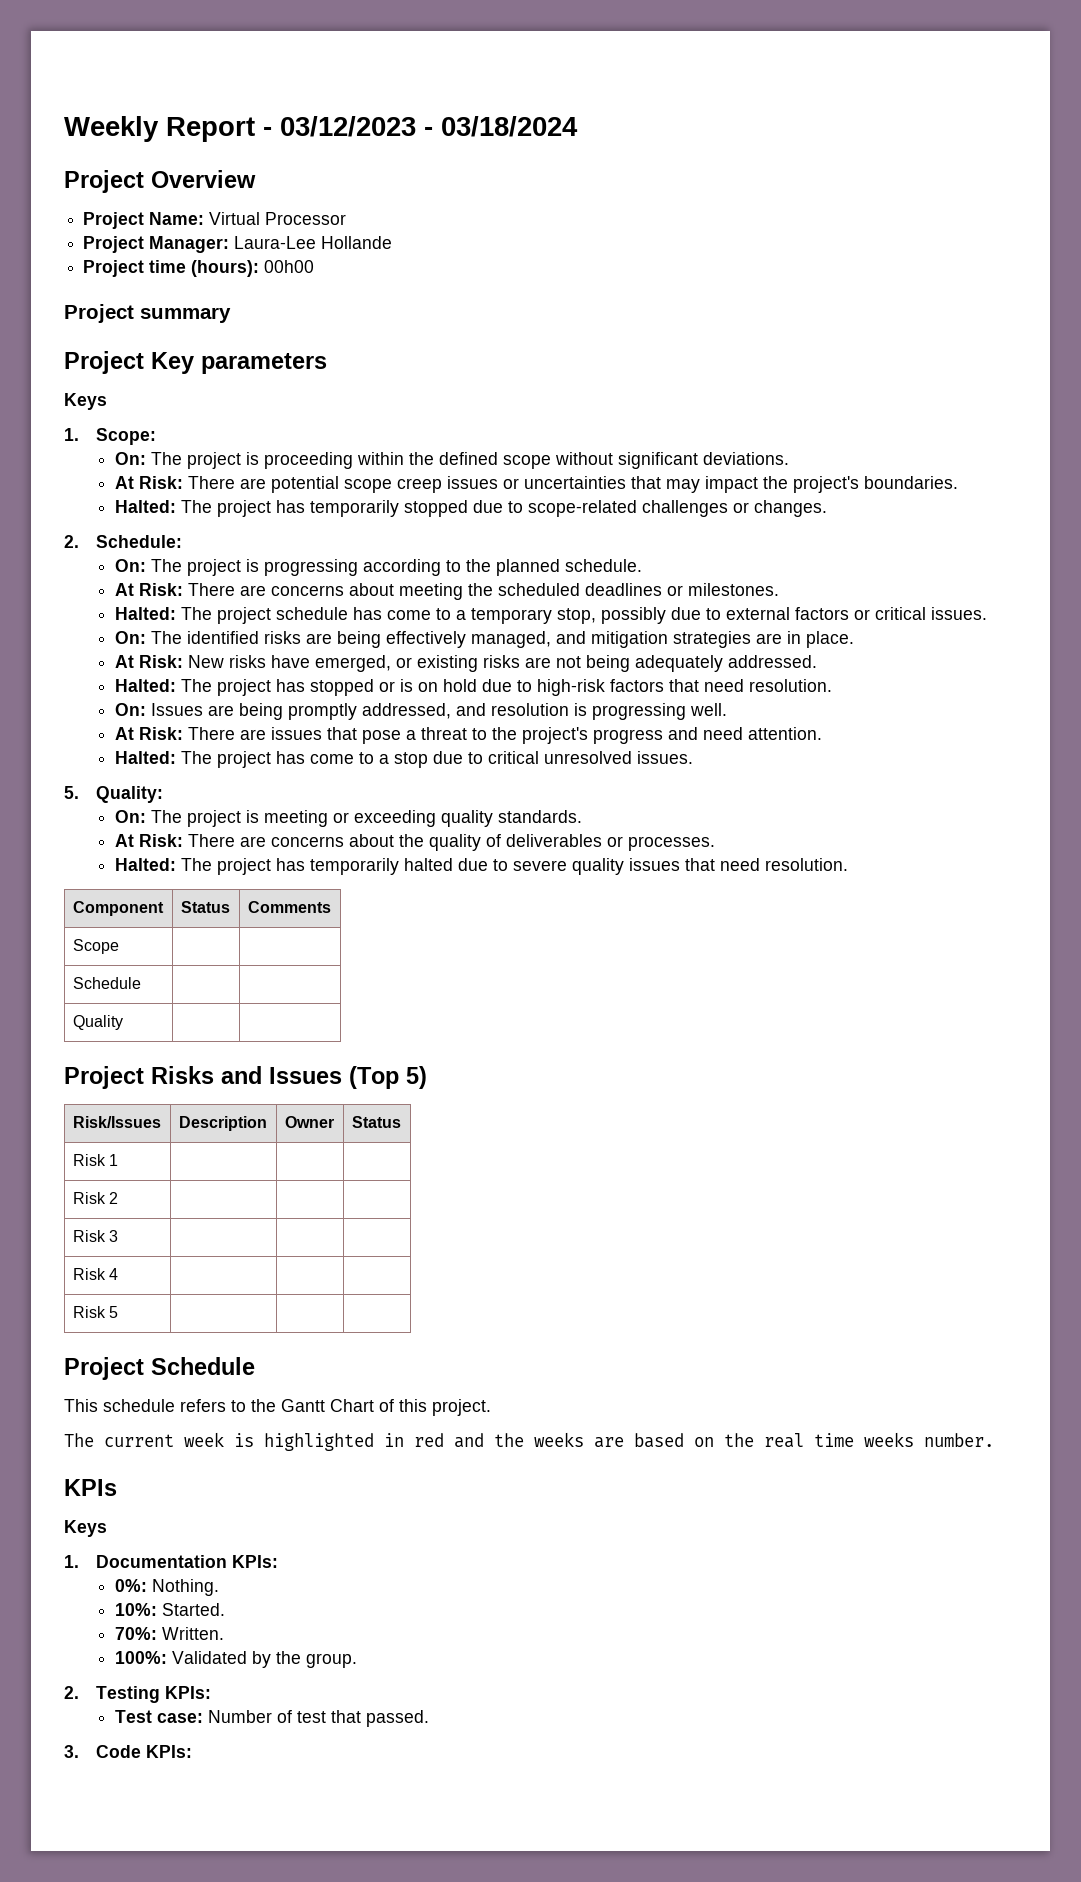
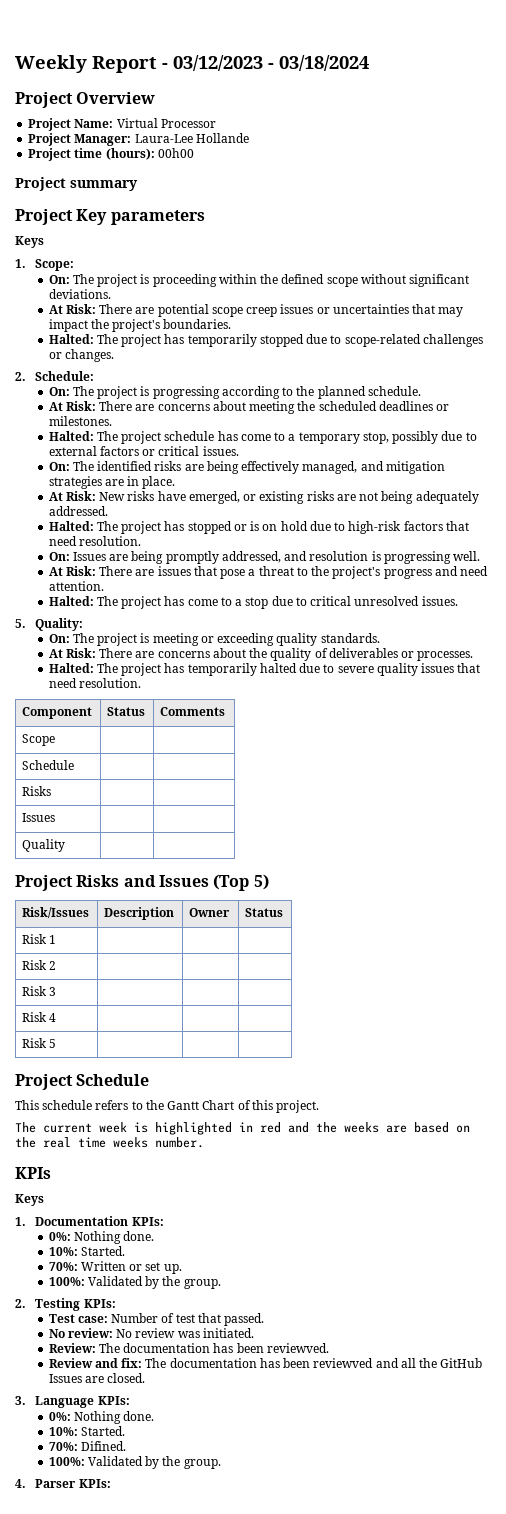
+ Risks | |
+ Issues | |
  1. Documentation KPIs:
- 0%: Nothing.
+ 0%: Nothing done.
  10%: Started.
- 70%: Written.
+ 70%: Written or set up.
+ No review: No review was initiated.
+ Review: The documentation has been reviewved.
+ Review and fix: The documentation has been reviewved and all the GitHub Issues are closed.
- 3. Code KPIs:
+ 3. Language KPIs:
+ 0%: Nothing done.
+ 10%: Started.
+ 70%: Difined.
+ 100%: Validated by the group.
+ 4. Parser KPIs:

